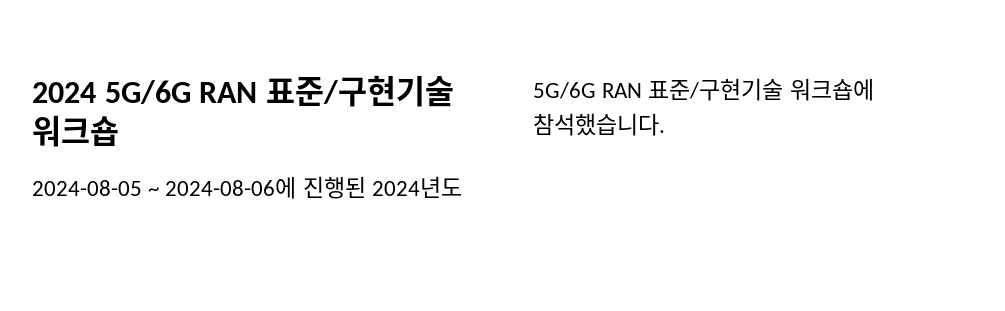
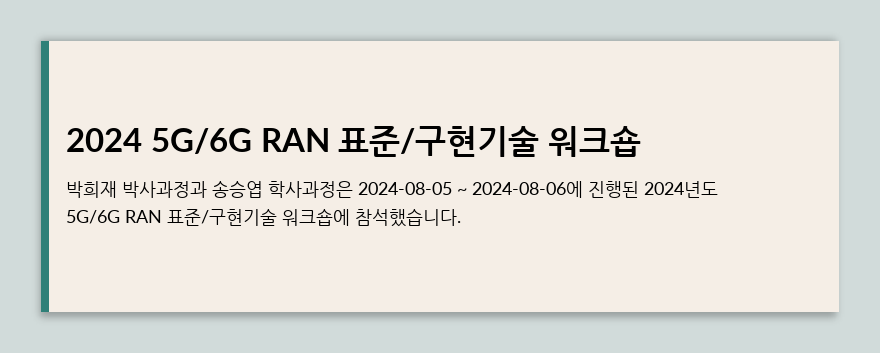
- 2024-08-05 ~ 2024-08-06에 진행된 2024년도 5G/6G RAN 표준/구현기술 워크숍에 참석했습니다.
+ 박희재 박사과정과 송승엽 학사과정은 2024-08-05 ~ 2024-08-06에 진행된 2024년도 5G/6G RAN 표준/구현기술 워크숍에 참석했습니다.

